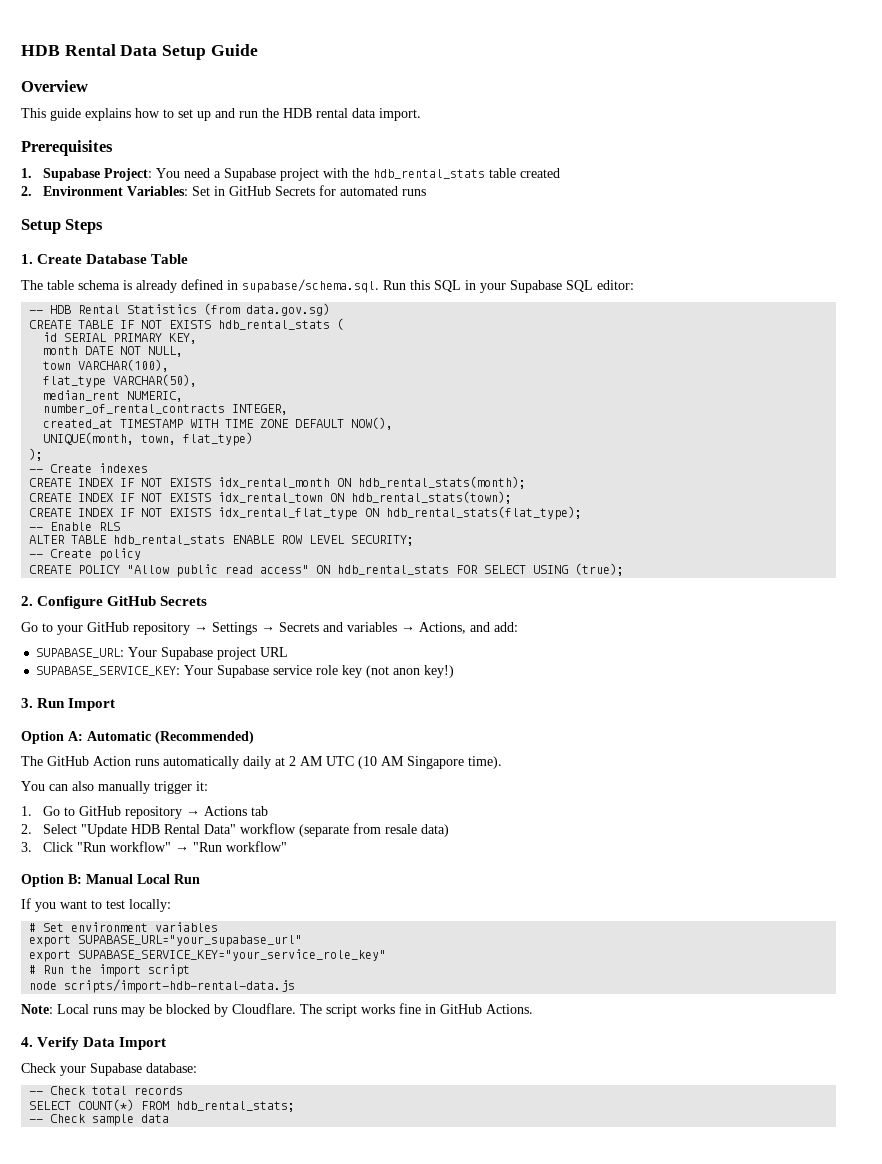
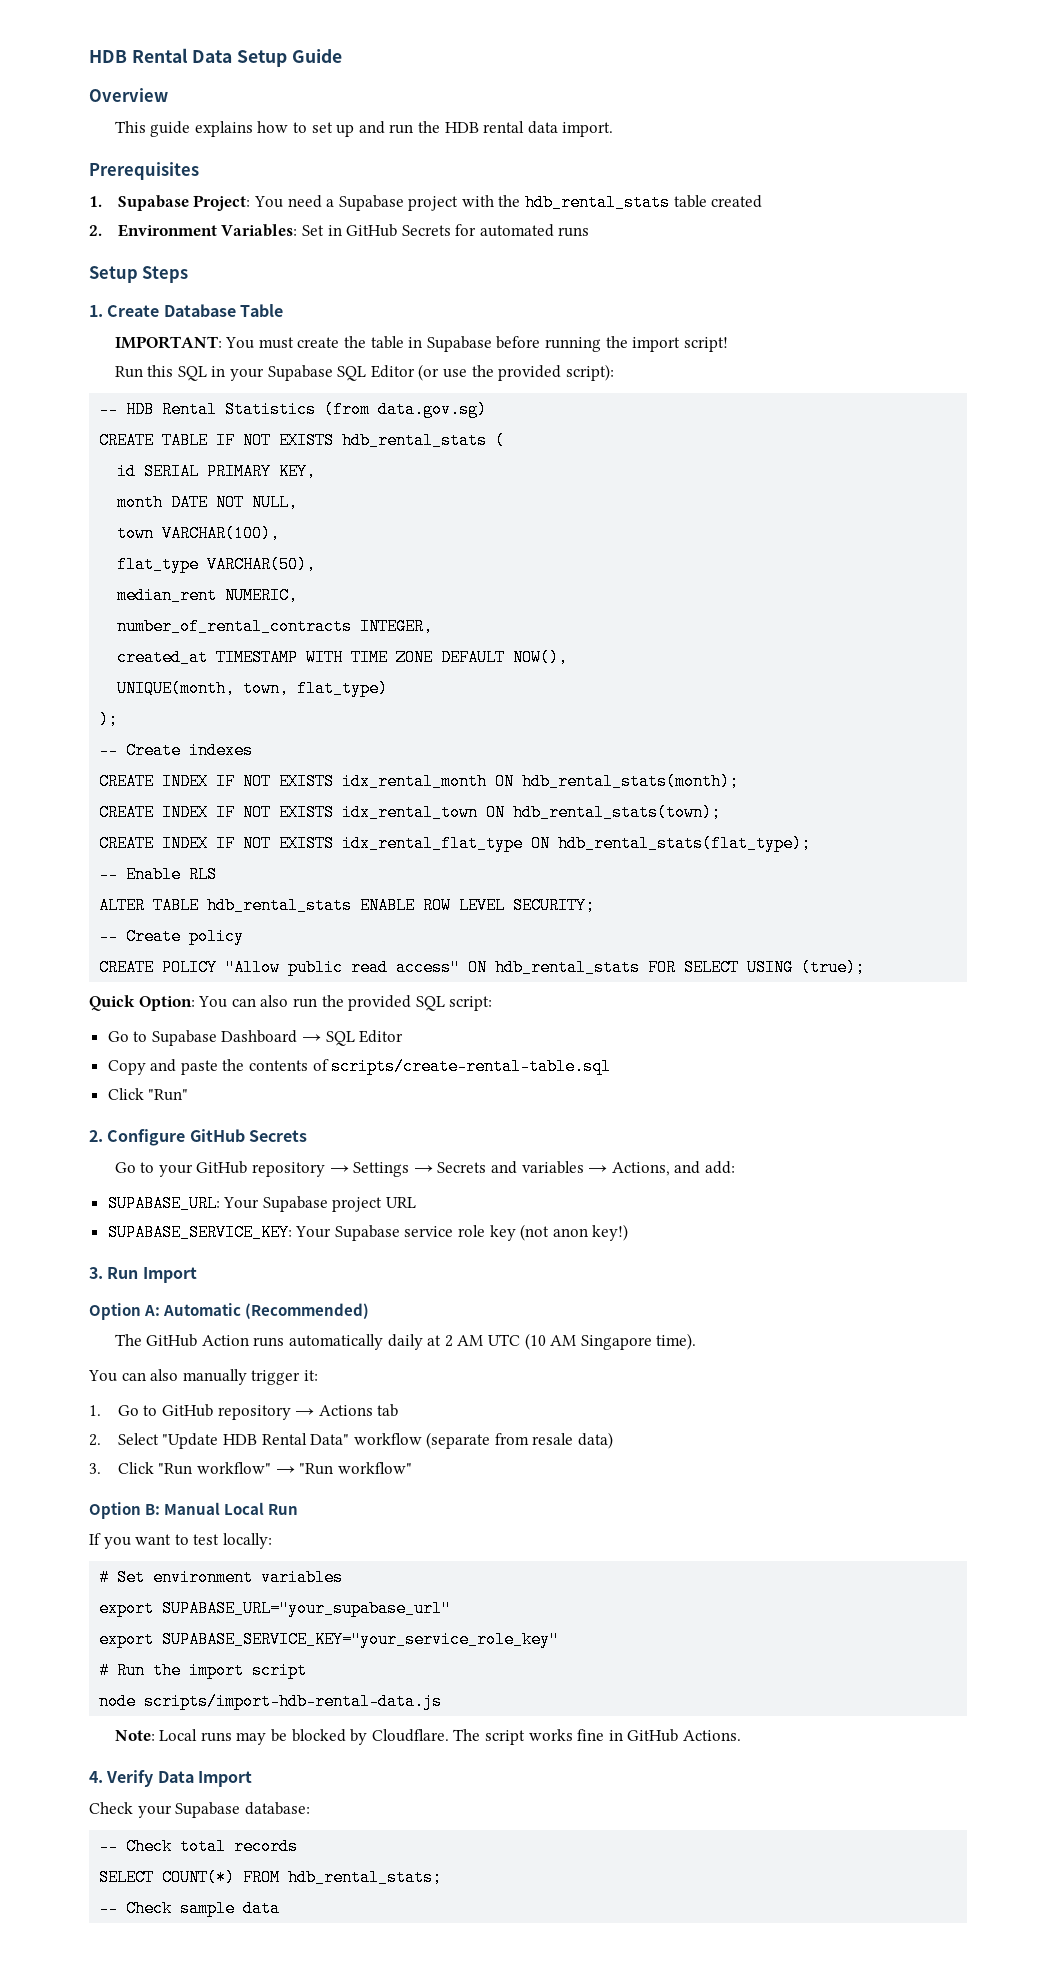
- The table schema is already defined in supabase/schema.sql. Run this SQL in your Supabase SQL editor:
+ IMPORTANT: You must create the table in Supabase before running the import script!
+ Run this SQL in your Supabase SQL Editor (or use the provided script):
+ Quick Option: You can also run the provided SQL script:
+ Go to Supabase Dashboard → SQL Editor
+ Copy and paste the contents of scripts/create-rental-table.sql
+ Click "Run"

